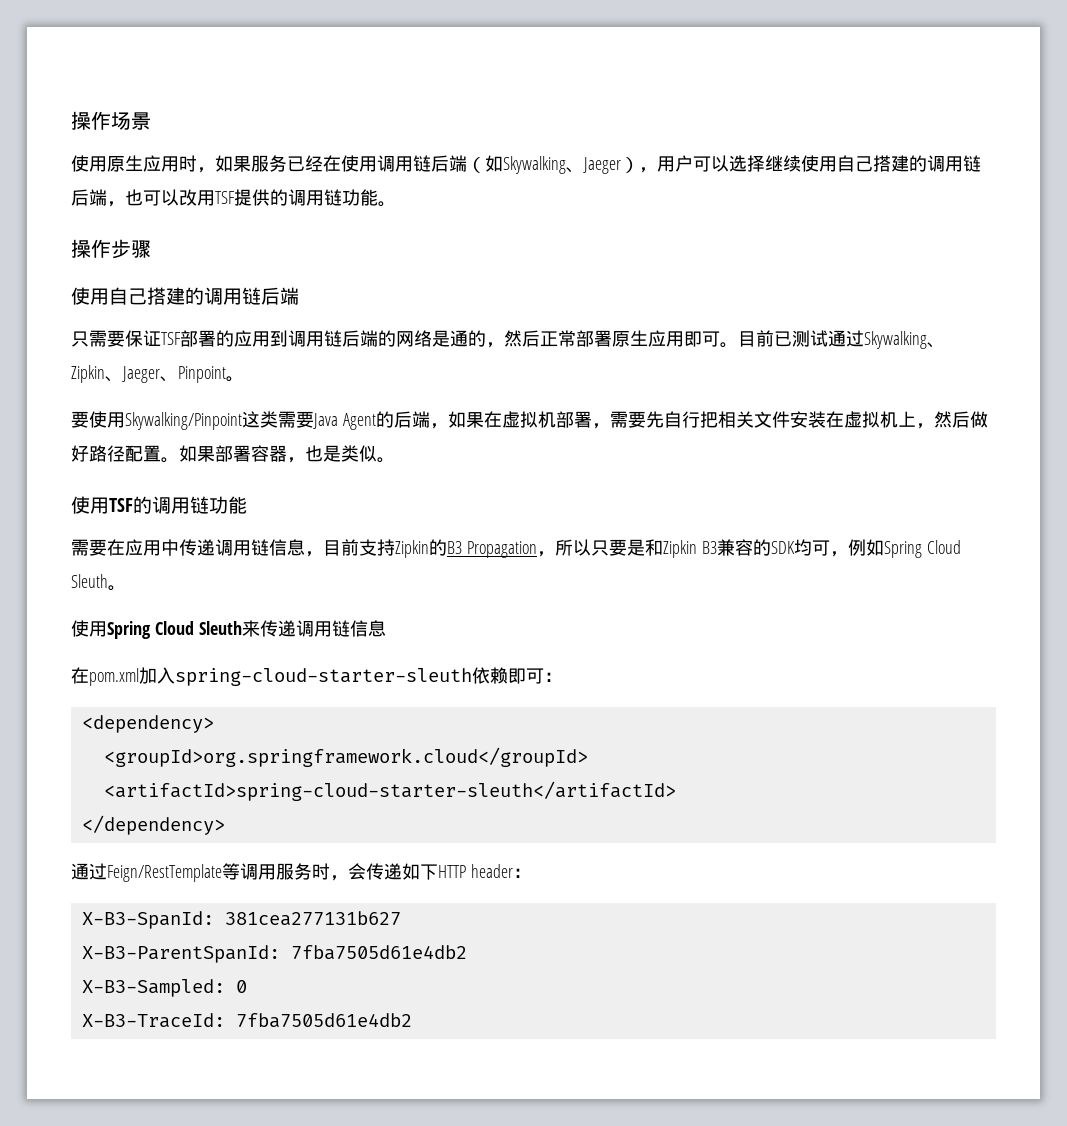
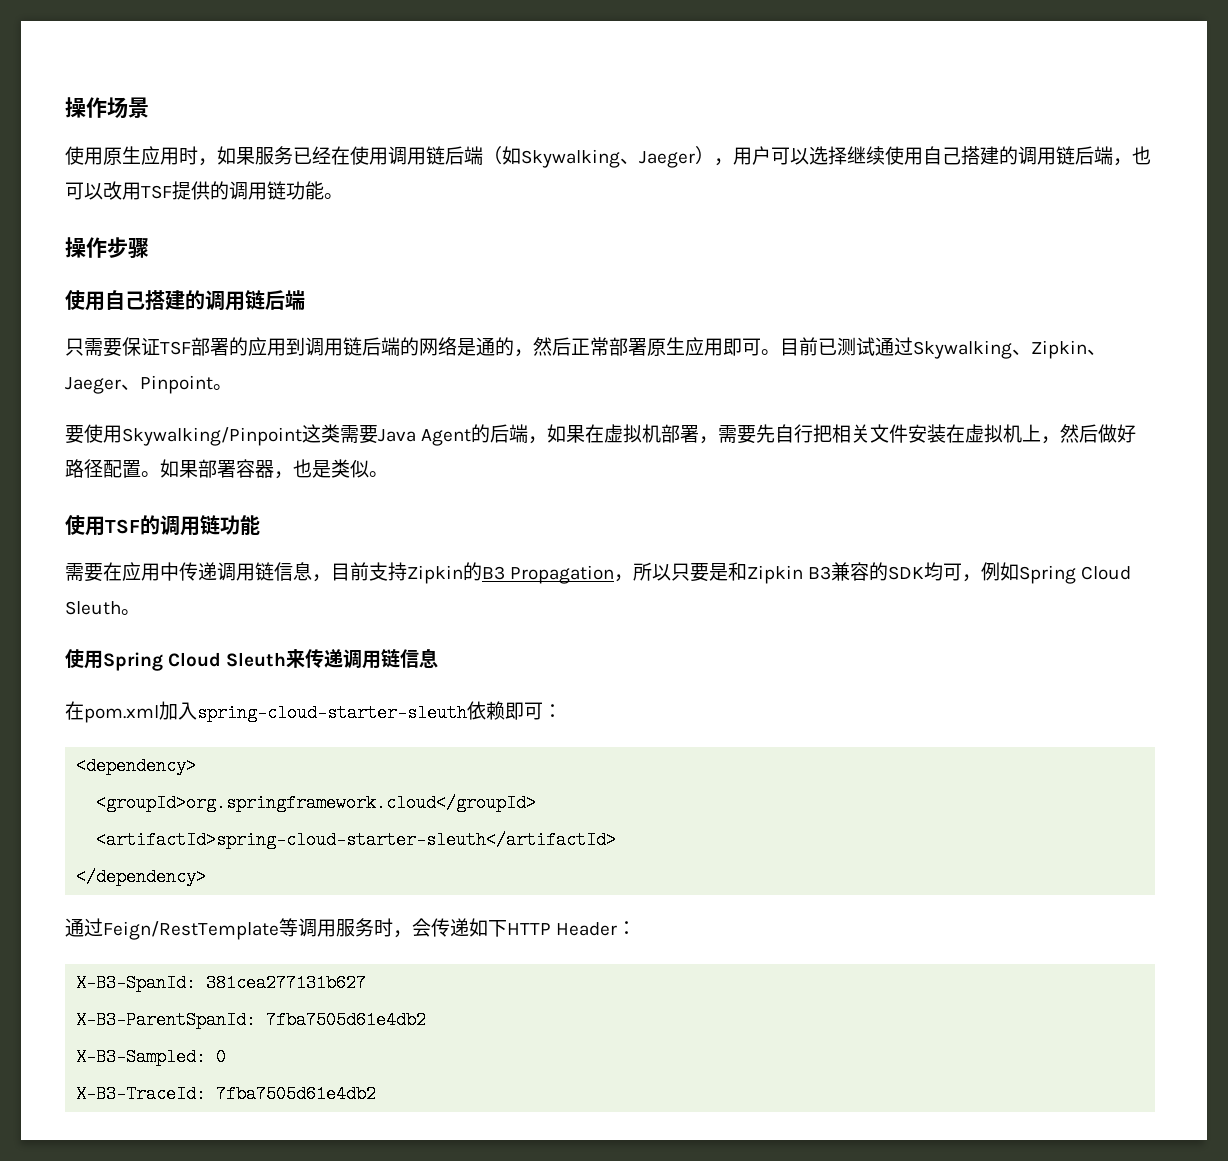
- 通过Feign/RestTemplate等调用服务时，会传递如下HTTP header：
+ 通过Feign/RestTemplate等调用服务时，会传递如下HTTP Header：

